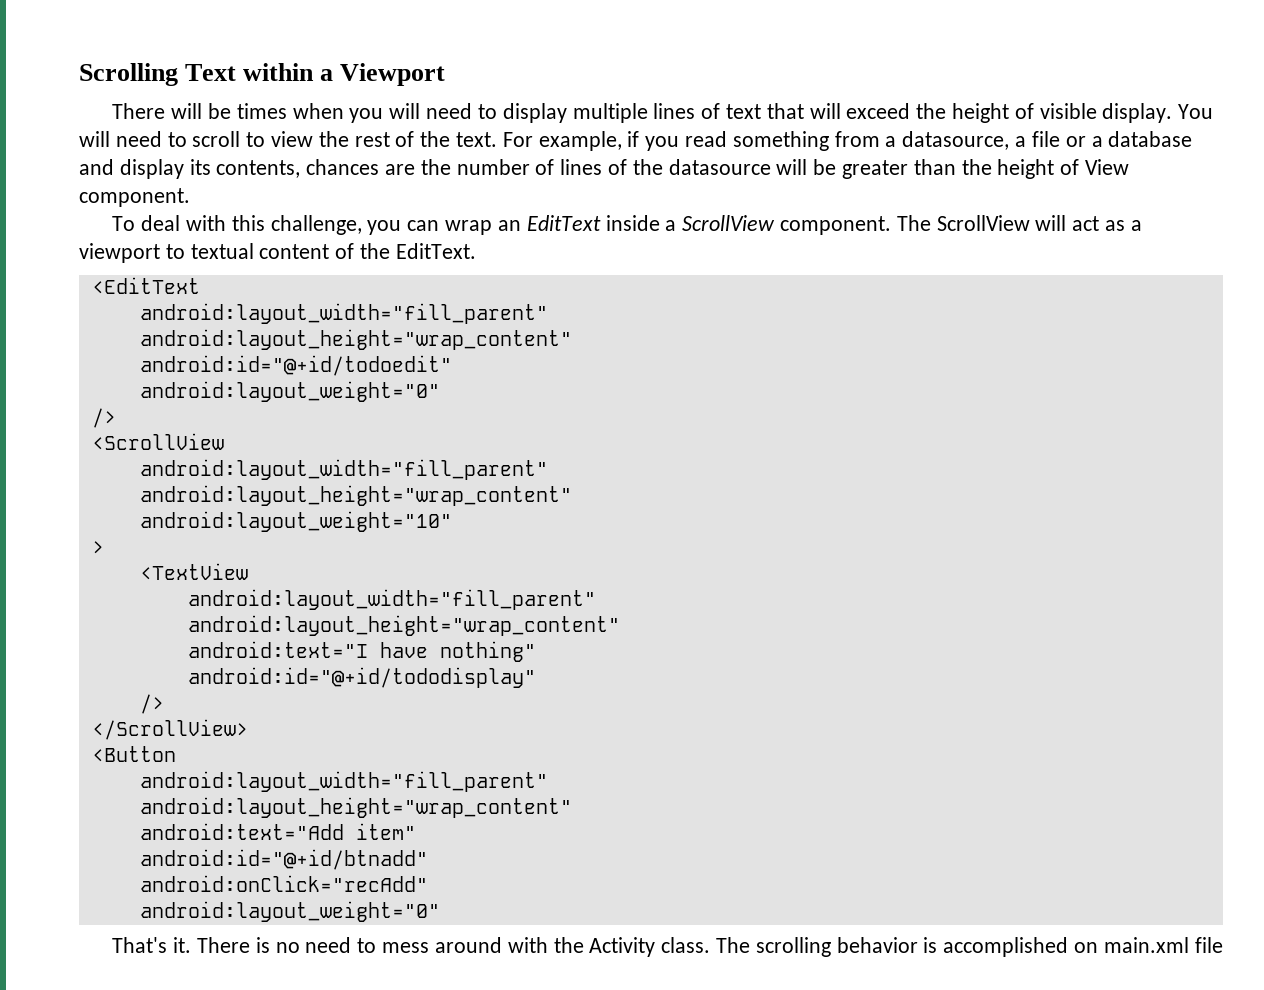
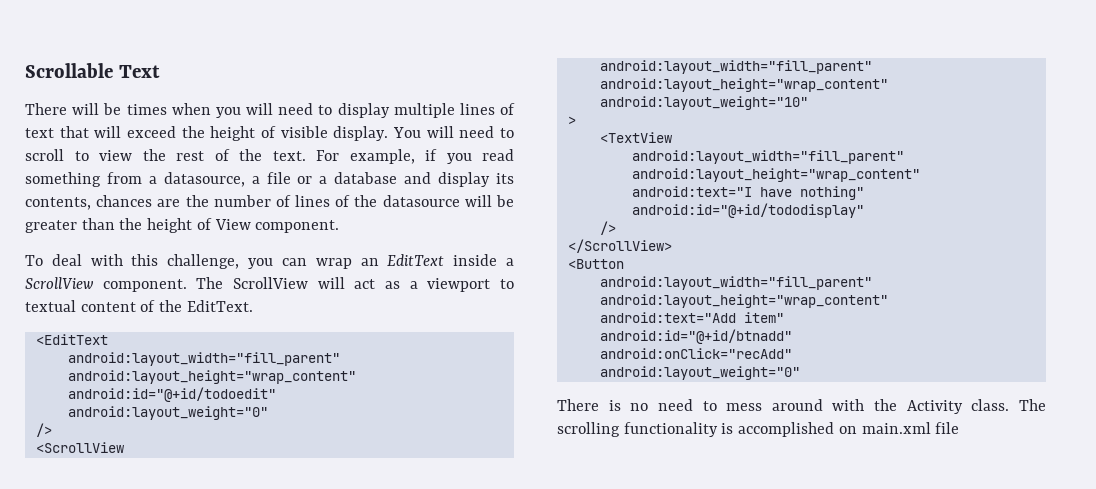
- Scrolling Text within a Viewport
+ Scrollable Text
- That's it.
- The scrolling behavior is accomplished on main.xml file
+ The scrolling functionality is accomplished on main.xml file

